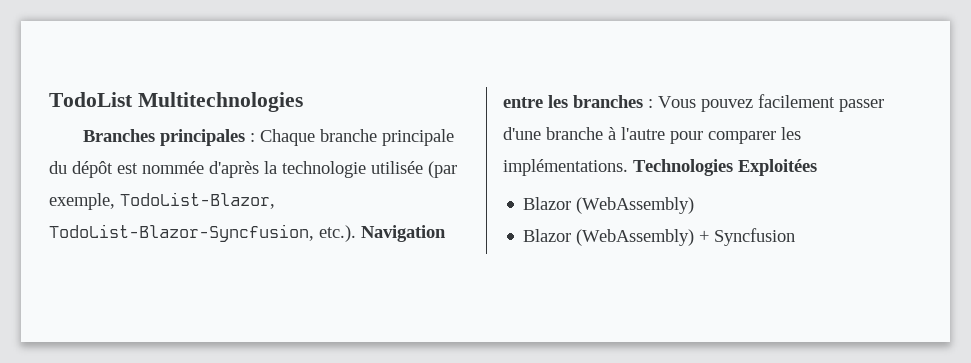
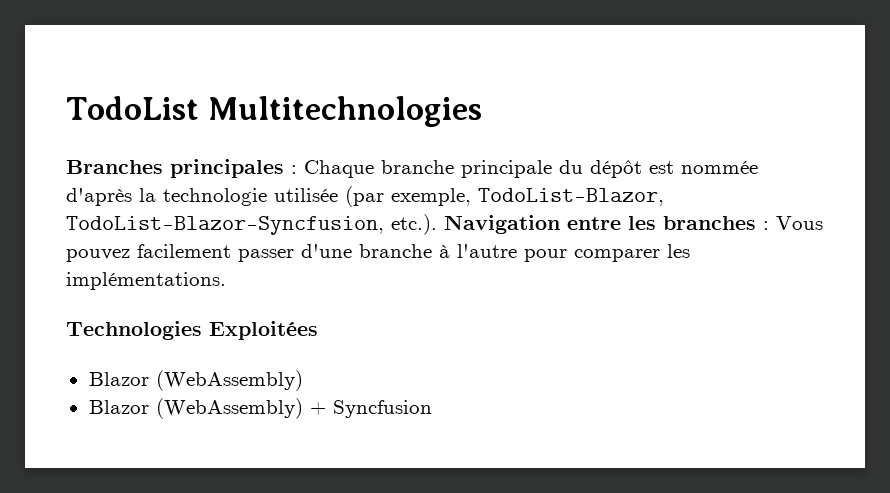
- Branches principales : Chaque branche principale du dépôt est nommée d'après la technologie utilisée (par exemple, TodoList-Blazor, TodoList-Blazor-Syncfusion, etc.). Navigation entre les branches : Vous pouvez facilement passer d'une branche à l'autre pour comparer les implémentations. Technologies Exploitées
+ Branches principales : Chaque branche principale du dépôt est nommée d'après la technologie utilisée (par exemple, TodoList-Blazor, TodoList-Blazor-Syncfusion, etc.). Navigation entre les branches : Vous pouvez facilement passer d'une branche à l'autre pour comparer les implémentations.
+ Technologies Exploitées

